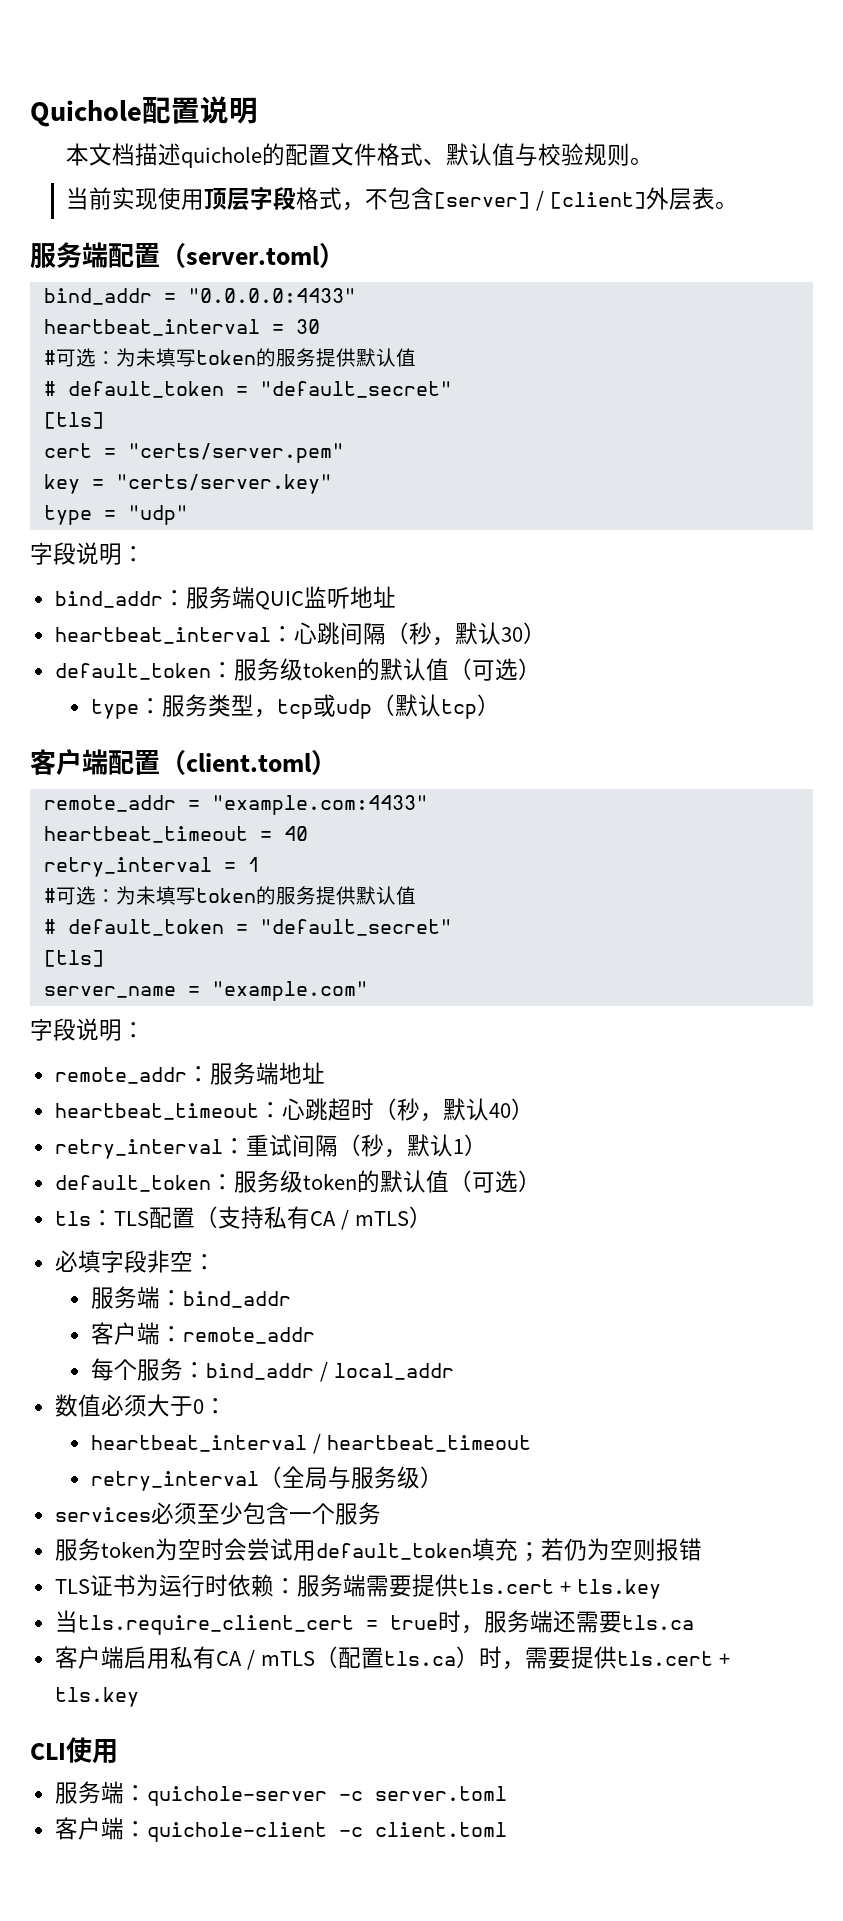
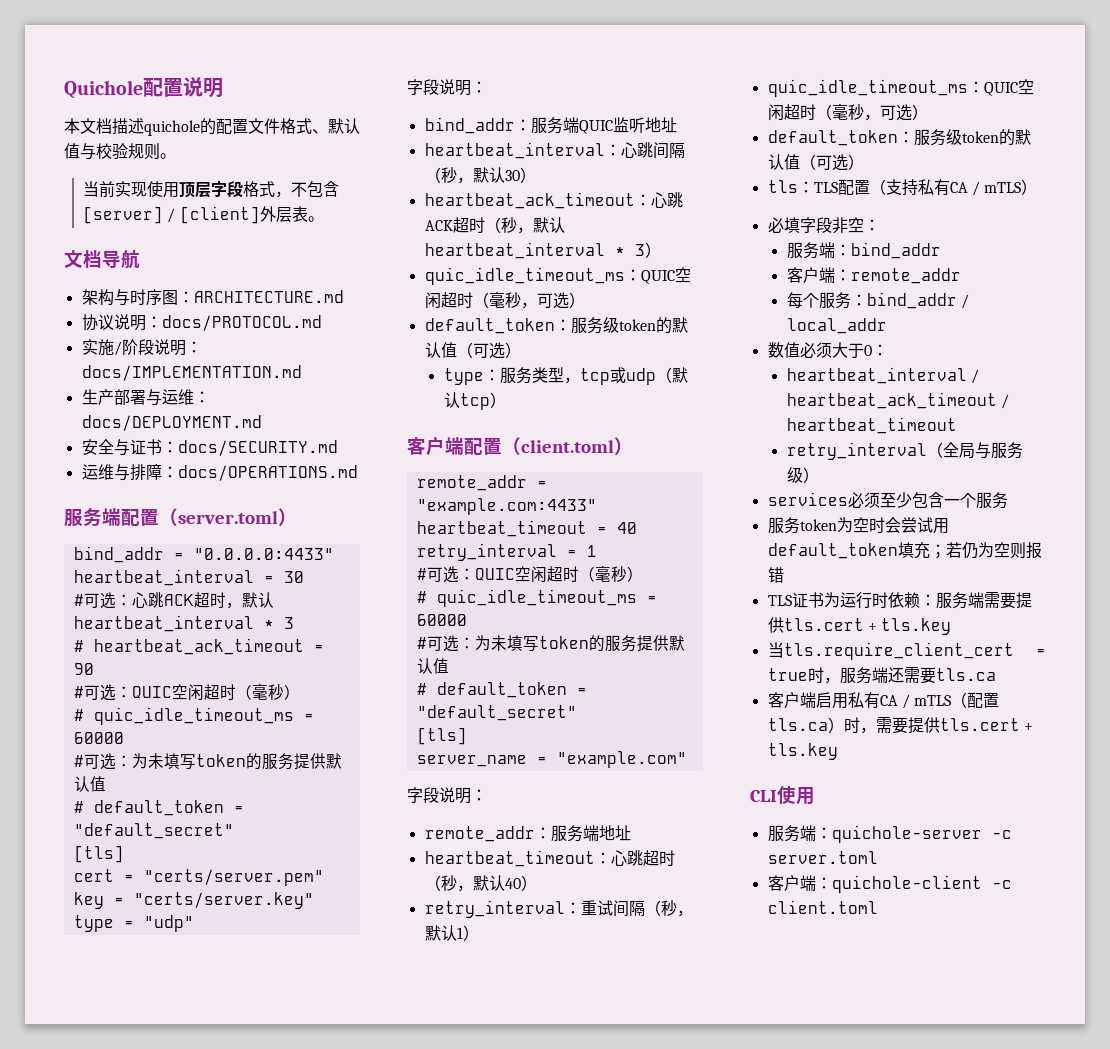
+ 文档导航
+ 架构与时序图：ARCHITECTURE.md
+ 协议说明：docs/PROTOCOL.md
+ 实施/阶段说明：docs/IMPLEMENTATION.md
+ 生产部署与运维：docs/DEPLOYMENT.md
+ 安全与证书：docs/SECURITY.md
+ 运维与排障：docs/OPERATIONS.md
+ #可选：心跳ACK超时，默认heartbeat_interval * 3
+ # heartbeat_ack_timeout = 90
+ #可选：QUIC空闲超时（毫秒）
+ # quic_idle_timeout_ms = 60000
+ heartbeat_ack_timeout：心跳ACK超时（秒，默认heartbeat_interval * 3）
+ quic_idle_timeout_ms：QUIC空闲超时（毫秒，可选）
  retry_interval = 1
+ #可选：QUIC空闲超时（毫秒）
+ # quic_idle_timeout_ms = 60000
  retry_interval：重试间隔（秒，默认1）
+ quic_idle_timeout_ms：QUIC空闲超时（毫秒，可选）
- heartbeat_interval / heartbeat_timeout
+ heartbeat_interval / heartbeat_ack_timeout / heartbeat_timeout

